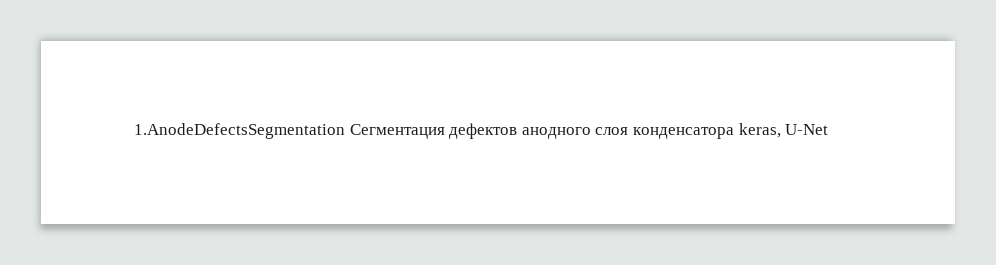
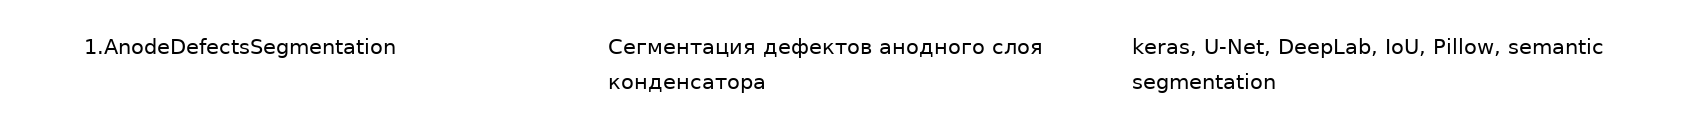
- 1.AnodeDefectsSegmentation Сегментация дефектов анодного слоя конденсатора keras, U-Net
+ 1.AnodeDefectsSegmentation
+ Сегментация дефектов анодного слоя конденсатора
+ keras, U-Net, DeepLab, IoU, Pillow, semantic segmentation

